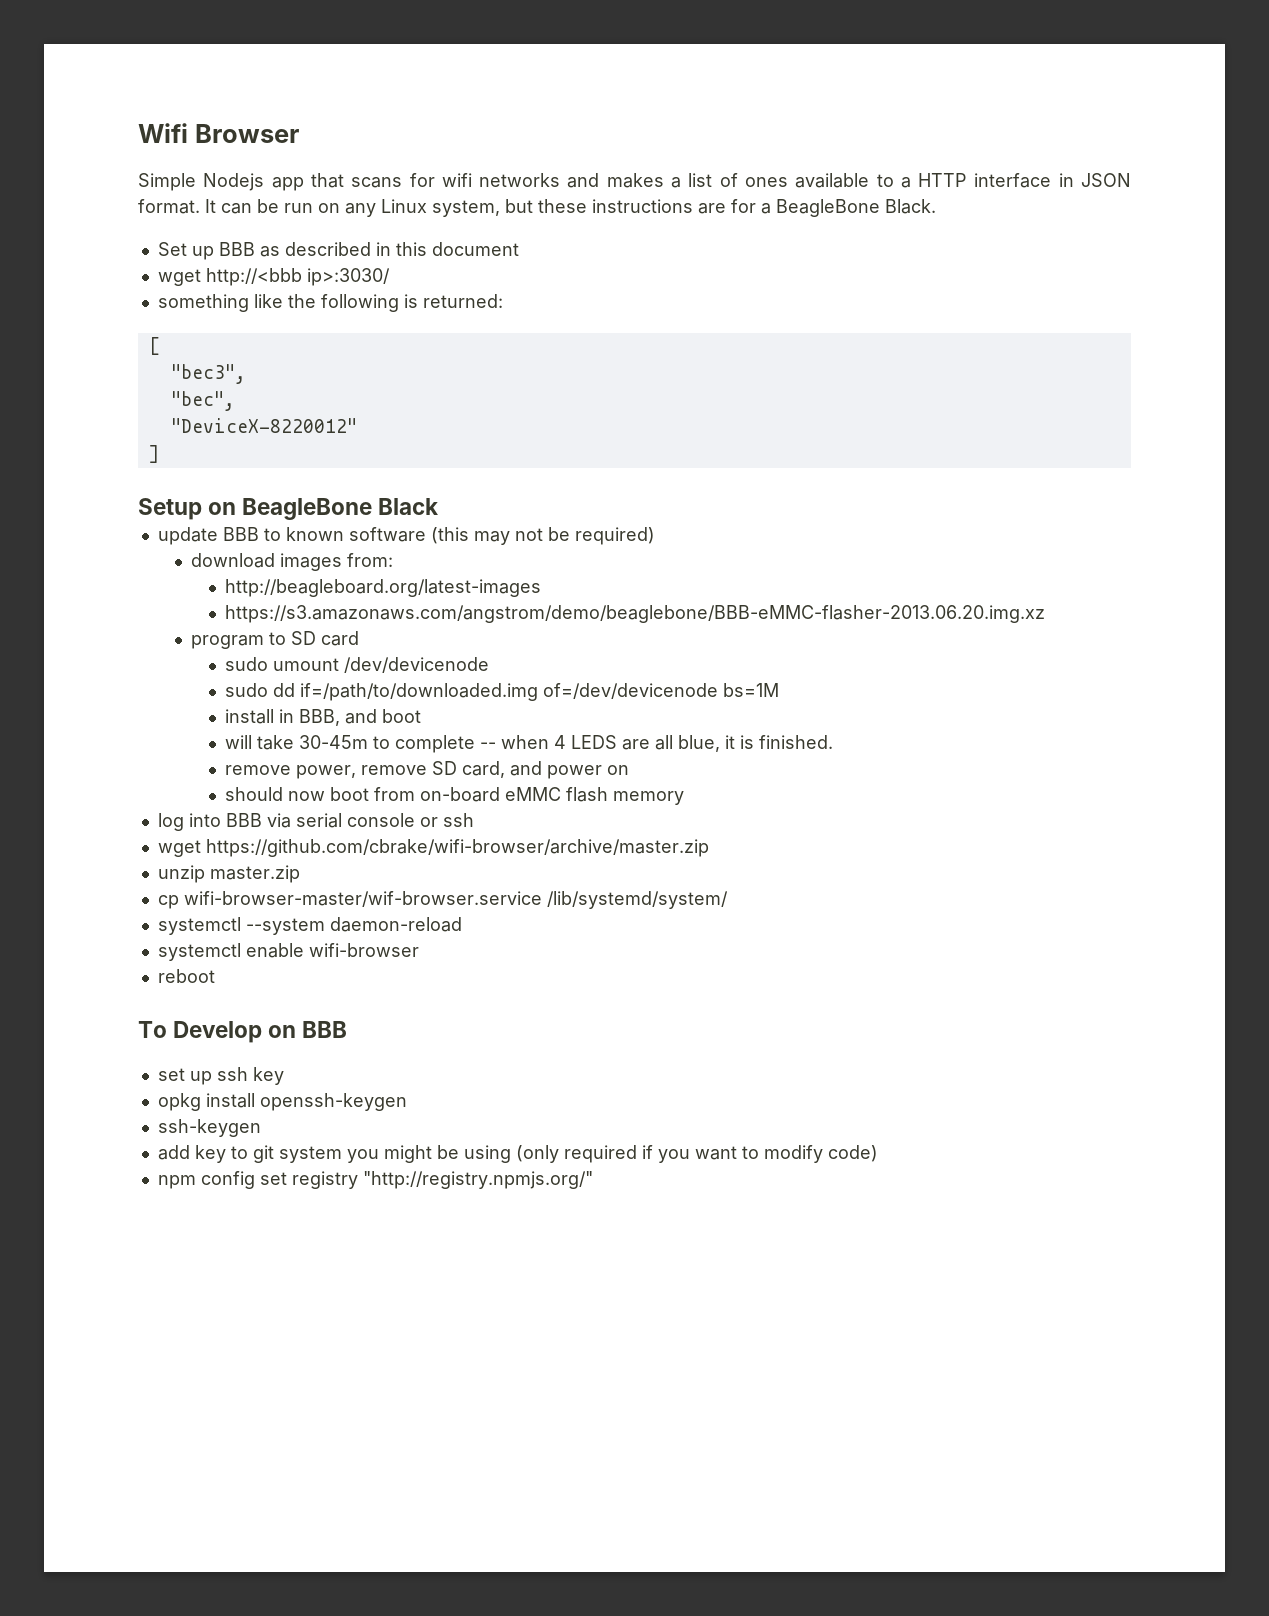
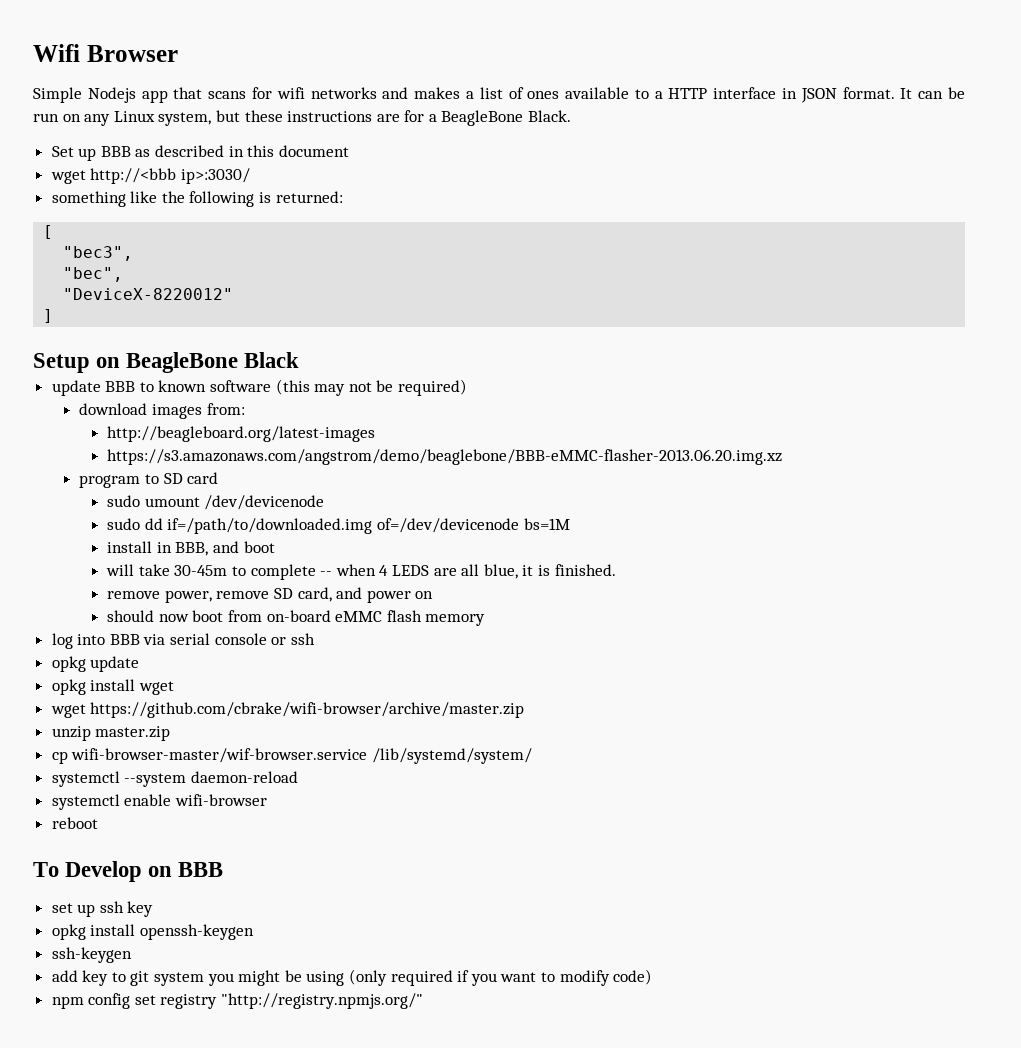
+ opkg update
+ opkg install wget

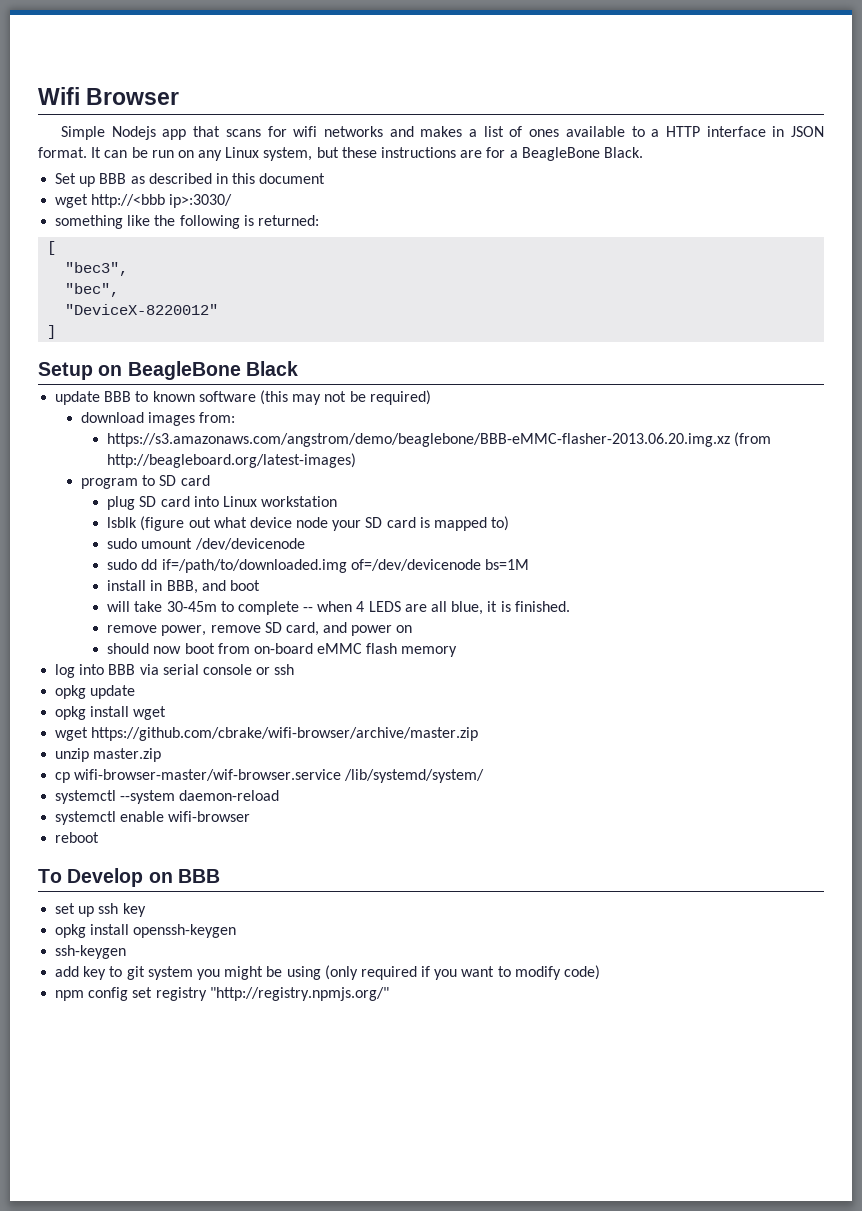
- http://beagleboard.org/latest-images
- https://s3.amazonaws.com/angstrom/demo/beaglebone/BBB-eMMC-flasher-2013.06.20.img.xz
+ https://s3.amazonaws.com/angstrom/demo/beaglebone/BBB-eMMC-flasher-2013.06.20.img.xz (from http://beagleboard.org/latest-images)
+ plug SD card into Linux workstation
+ lsblk (figure out what device node your SD card is mapped to)

